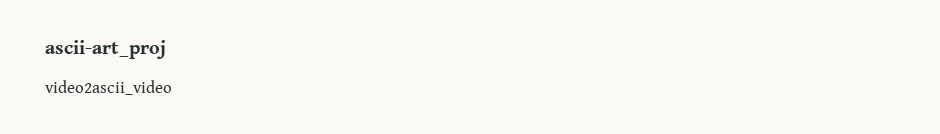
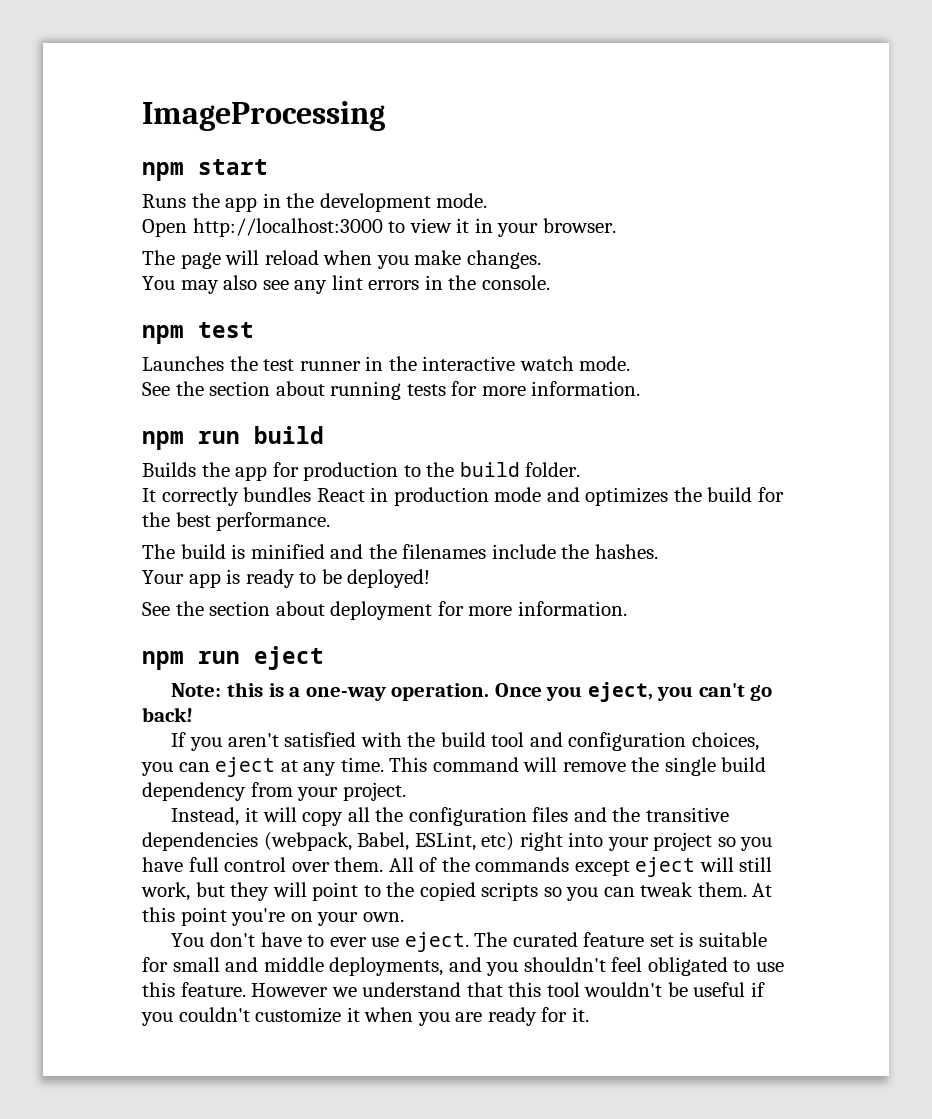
- ascii-art_proj
- video2ascii_video
+ ImageProcessing
+ npm start
+ Runs the app in the development mode.
+ Open http://localhost:3000 to view it in your browser.
+ The page will reload when you make changes.
+ You may also see any lint errors in the console.
+ npm test
+ Launches the test runner in the interactive watch mode.
+ See the section about running tests for more information.
+ npm run build
+ Builds the app for production to the build folder.
+ It correctly bundles React in production mode and optimizes the build for the best performance.
+ The build is minified and the filenames include the hashes.
+ Your app is ready to be deployed!
+ See the section about deployment for more information.
+ npm run eject
+ Note: this is a one-way operation. Once you eject, you can't go back!
+ If you aren't satisfied with the build tool and configuration choices, you can eject at any time. This command will remove the single build dependency from your project.
+ Instead, it will copy all the configuration files and the transitive dependencies (webpack, Babel, ESLint, etc) right into your project so you have full control over them. All of the commands except eject will still work, but they will point to the copied scripts so you can tweak them. At this point you're on your own.
+ You don't have to ever use eject. The curated feature set is suitable for small and middle deployments, and you shouldn't feel obligated to use this feature. However we understand that this tool wouldn't be useful if you couldn't customize it when you are ready for it.

